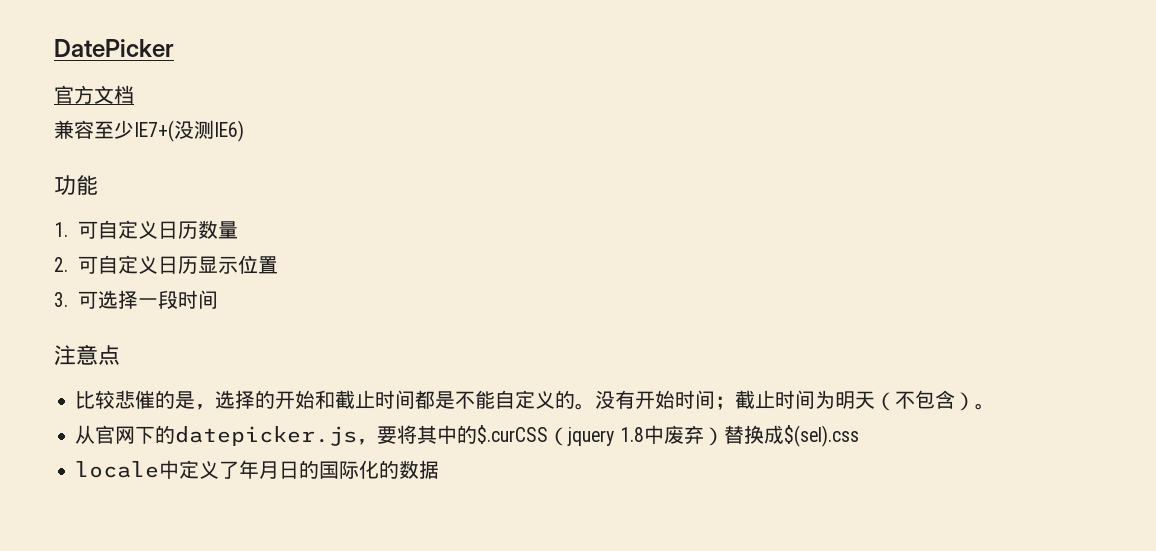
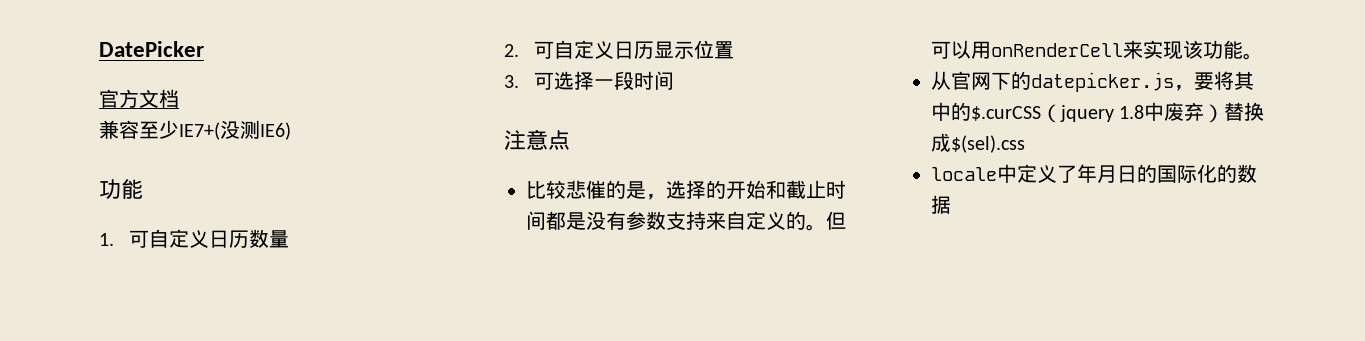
- 比较悲催的是，选择的开始和截止时间都是不能自定义的。没有开始时间；截止时间为明天（不包含）。
+ 比较悲催的是，选择的开始和截止时间都是没有参数支持来自定义的。但可以用onRenderCell来实现该功能。

